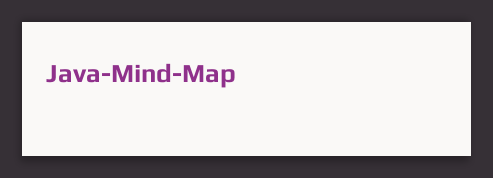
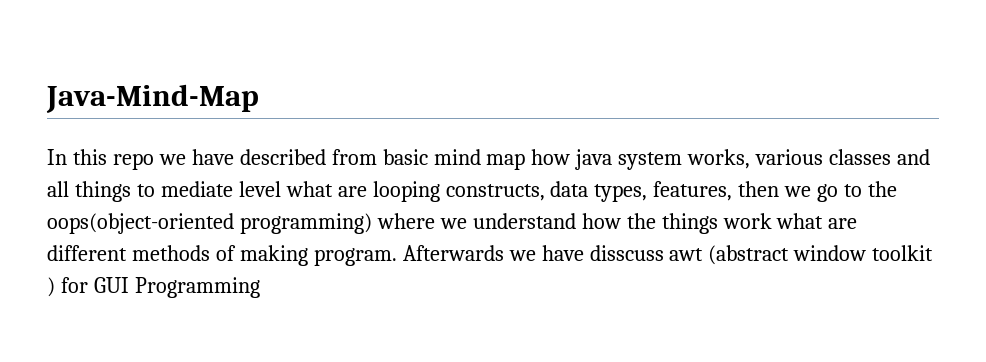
+ In this repo we have described from basic mind map how java system works, various classes and all things to mediate level what are looping constructs, data types, features, then we go to the oops(object-oriented programming) where we understand how the things work what are different methods of making program. Afterwards we have disscuss awt (abstract window toolkit ) for GUI Programming

